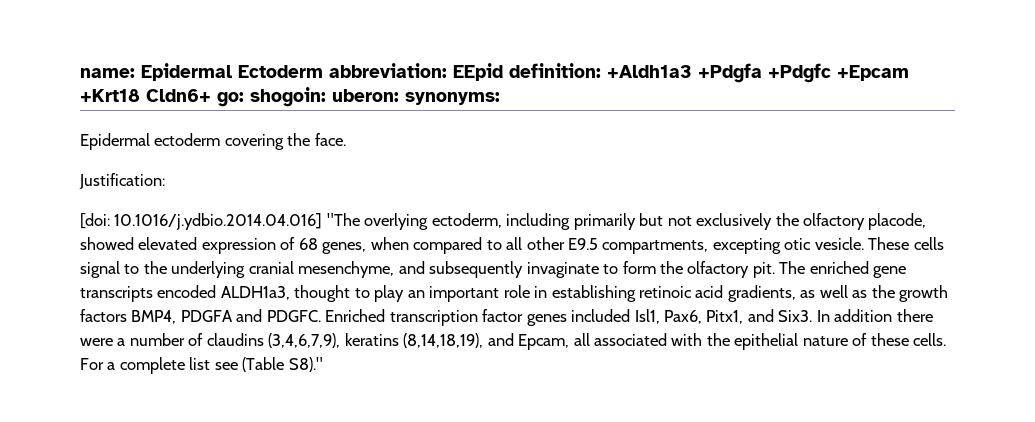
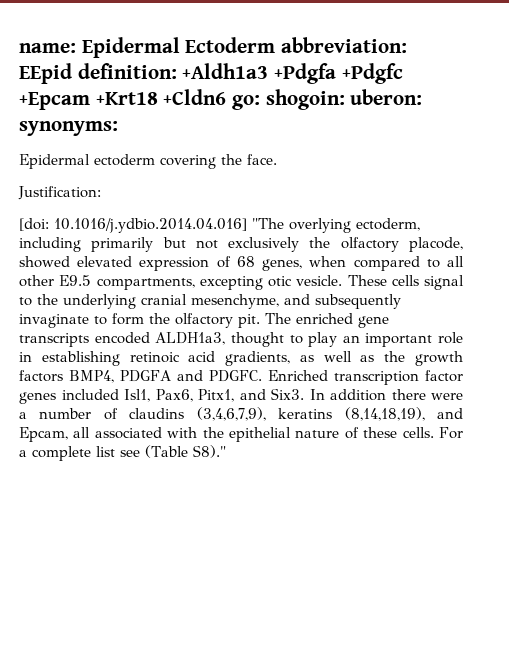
- name: Epidermal Ectoderm abbreviation: EEpid definition: +Aldh1a3 +Pdgfa +Pdgfc +Epcam +Krt18 Cldn6+ go: shogoin: uberon: synonyms:
+ name: Epidermal Ectoderm abbreviation: EEpid definition: +Aldh1a3 +Pdgfa +Pdgfc +Epcam +Krt18 +Cldn6 go: shogoin: uberon: synonyms:

